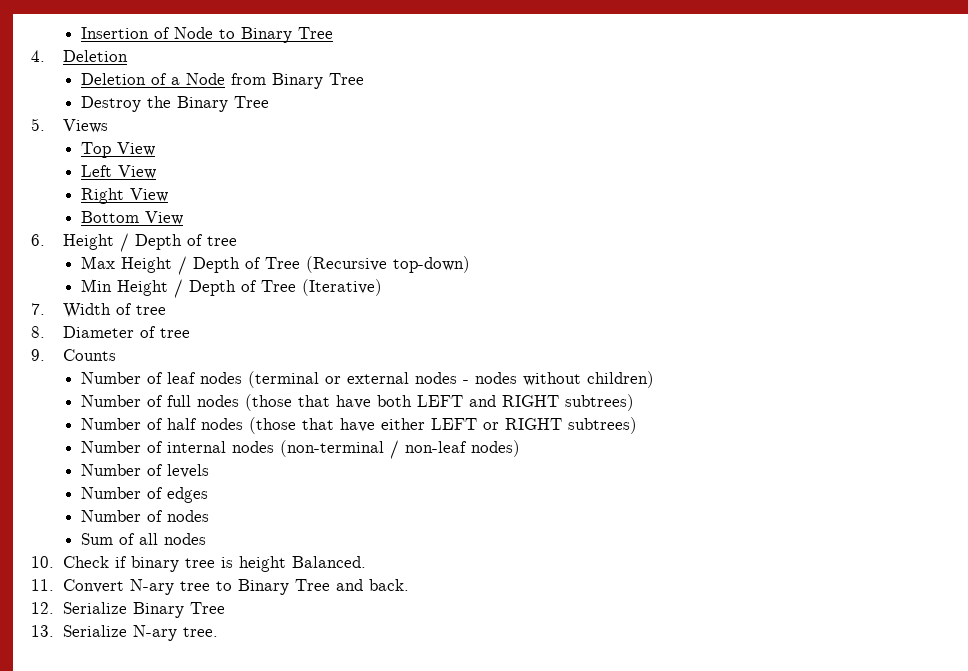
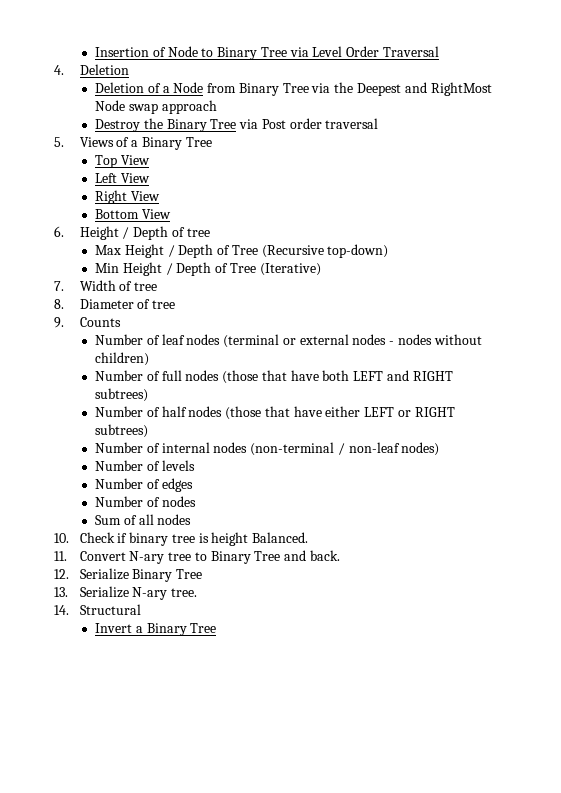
- Insertion of Node to Binary Tree
+ Insertion of Node to Binary Tree via Level Order Traversal
- Deletion of a Node from Binary Tree
- Destroy the Binary Tree
- 5. Views
+ Deletion of a Node from Binary Tree via the Deepest and RightMost Node swap approach
+ Destroy the Binary Tree via Post order traversal
+ 5. Views of a Binary Tree
+ 14. Structural
+ Invert a Binary Tree

